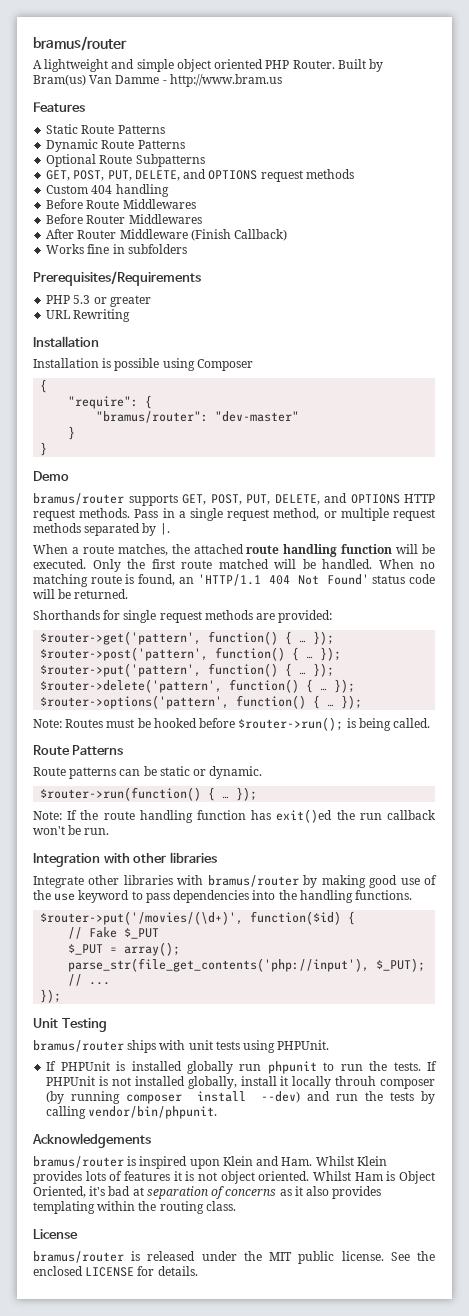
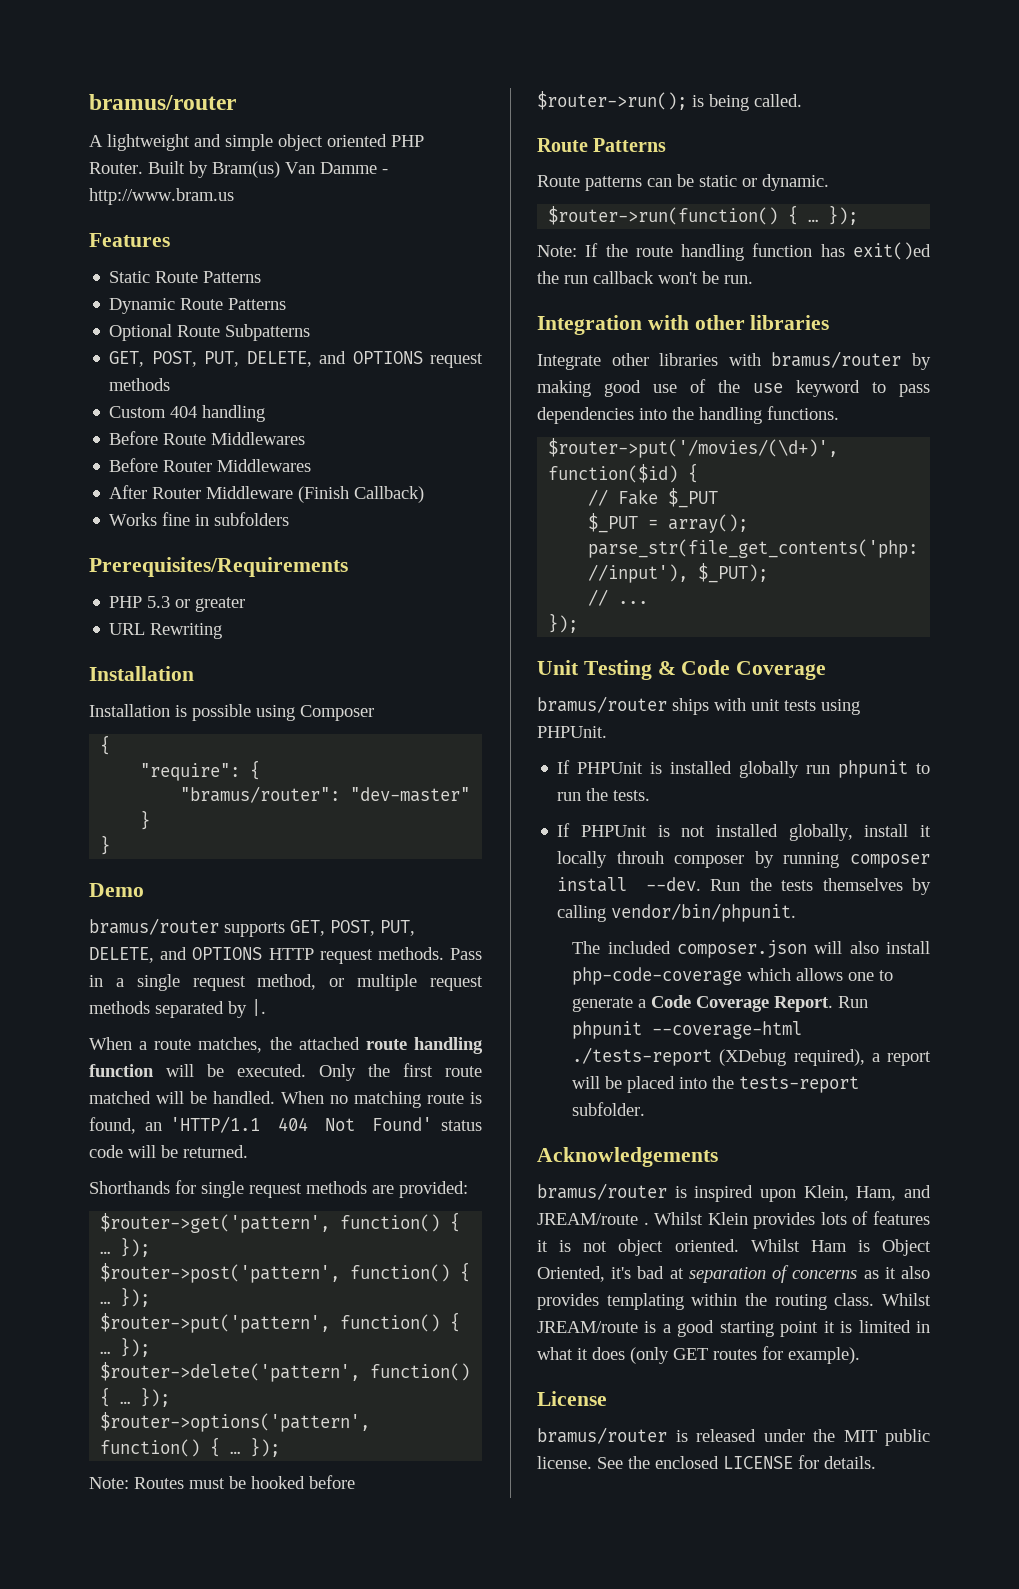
- Unit Testing
+ Unit Testing & Code Coverage
- If PHPUnit is installed globally run phpunit to run the tests. If PHPUnit is not installed globally, install it locally throuh composer (by running composer install --dev) and run the tests by calling vendor/bin/phpunit.
+ If PHPUnit is installed globally run phpunit to run the tests.
+ If PHPUnit is not installed globally, install it locally throuh composer by running composer install --dev. Run the tests themselves by calling vendor/bin/phpunit.
+ The included composer.json will also install php-code-coverage which allows one to generate a Code Coverage Report. Run phpunit --coverage-html ./tests-report (XDebug required), a report will be placed into the tests-report subfolder.
- bramus/router is inspired upon Klein and Ham. Whilst Klein provides lots of features it is not object oriented.
+ bramus/router is inspired upon Klein, Ham, and JREAM/route . Whilst Klein provides lots of features it is not object oriented.
+ Whilst JREAM/route is a good starting point it is limited in what it does (only GET routes for example).

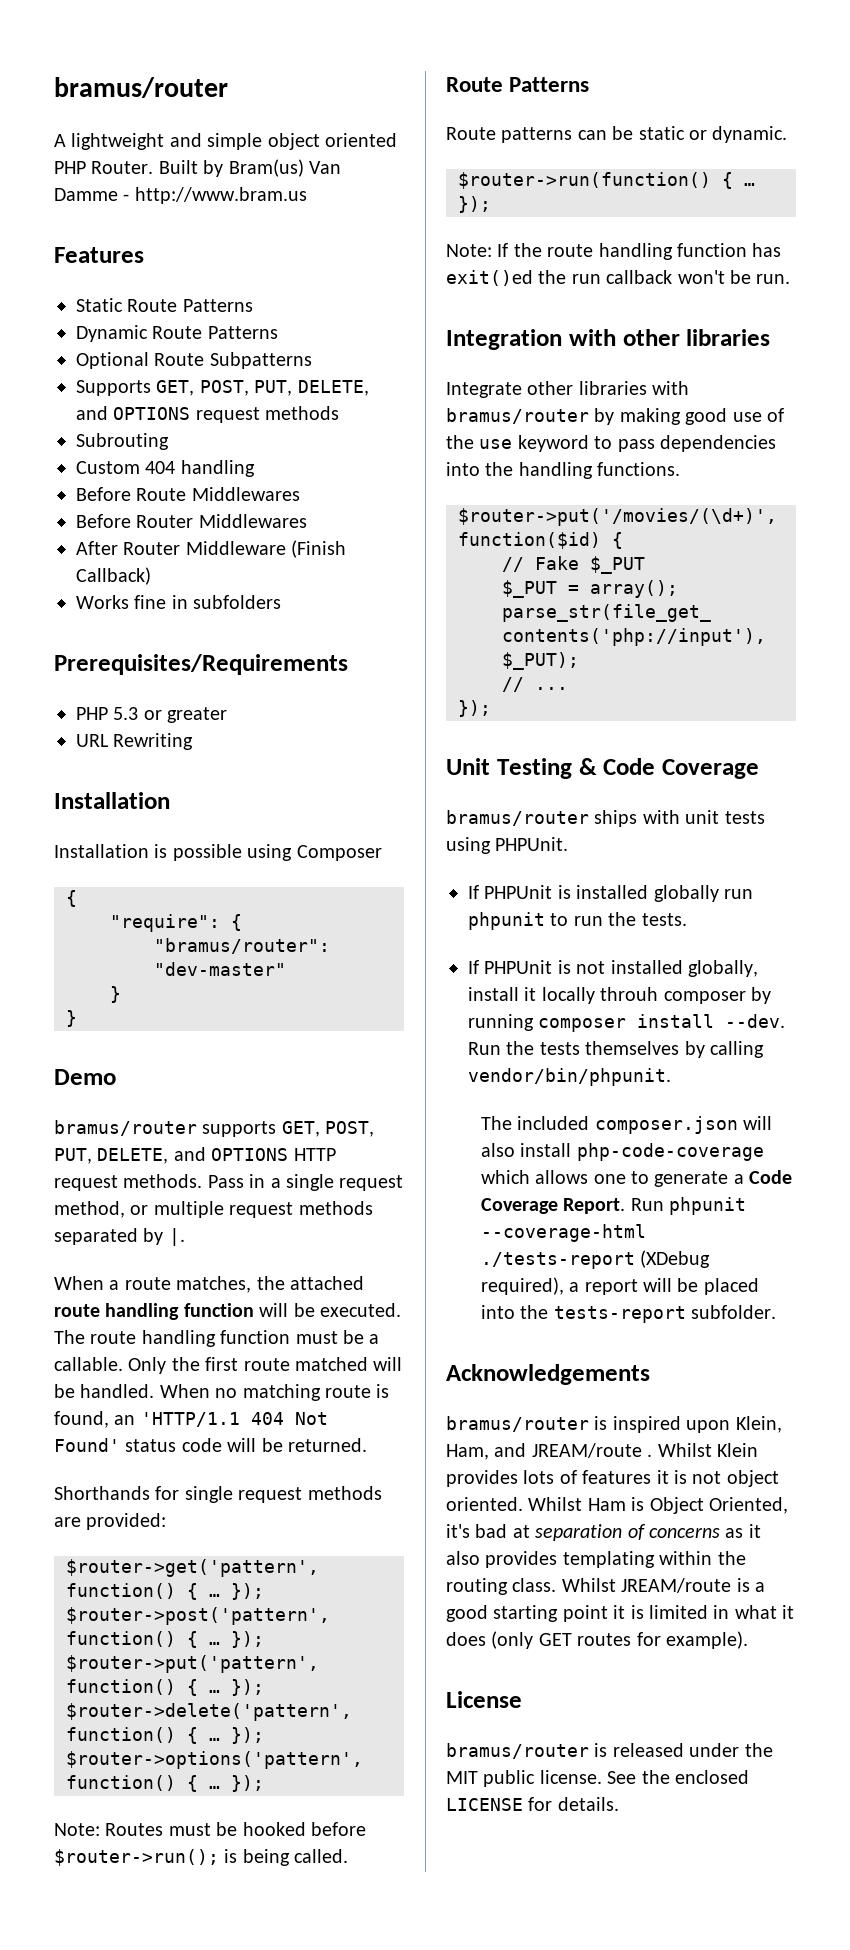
- GET, POST, PUT, DELETE, and OPTIONS request methods
+ Supports GET, POST, PUT, DELETE, and OPTIONS request methods
+ Subrouting
+ The route handling function must be a callable.

